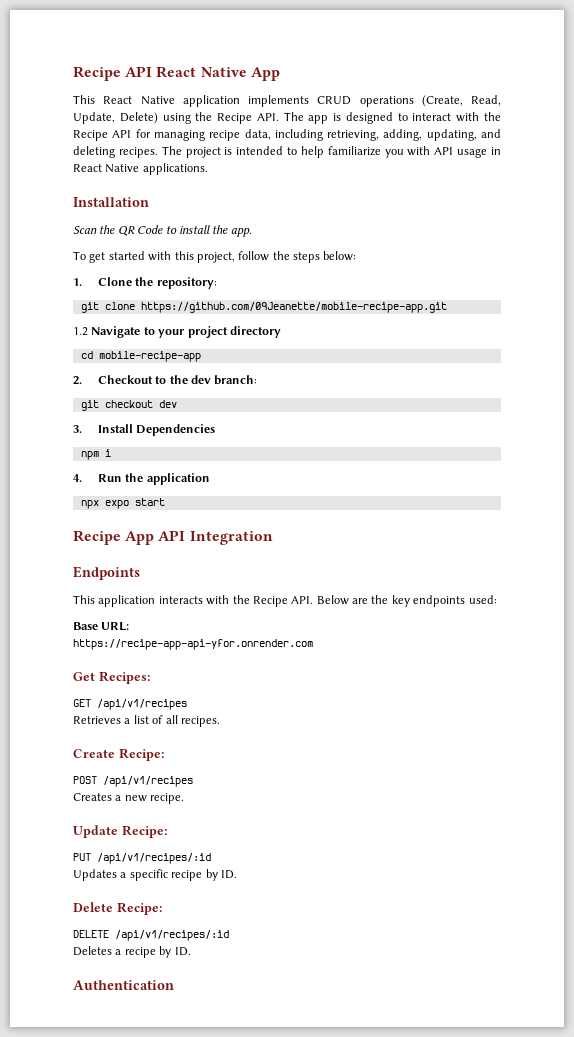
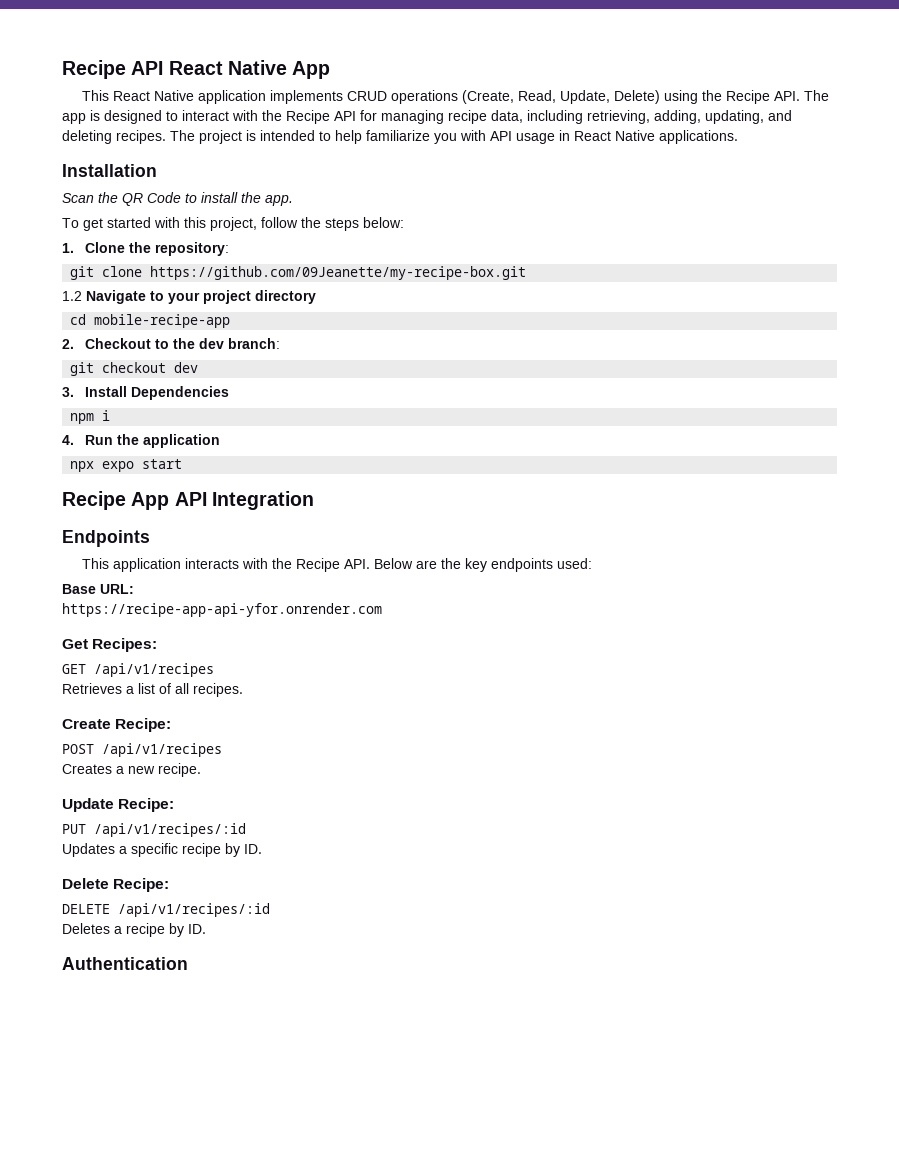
- git clone https://github.com/09Jeanette/mobile-recipe-app.git
+ git clone https://github.com/09Jeanette/my-recipe-box.git

